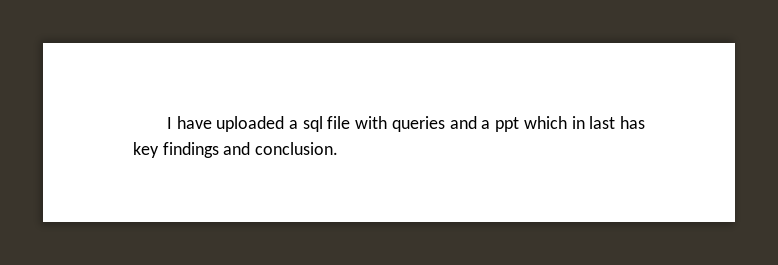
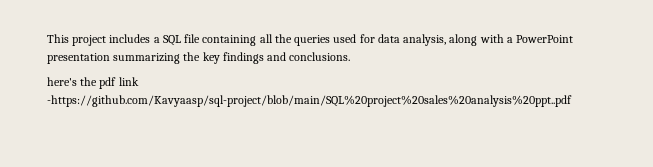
- I have uploaded a sql file with queries and a ppt which in last has key findings and conclusion.
+ This project includes a SQL file containing all the queries used for data analysis, along with a PowerPoint presentation summarizing the key findings and conclusions.
+ here's the pdf link -https://github.com/Kavyaasp/sql-project/blob/main/SQL%20project%20sales%20analysis%20ppt..pdf

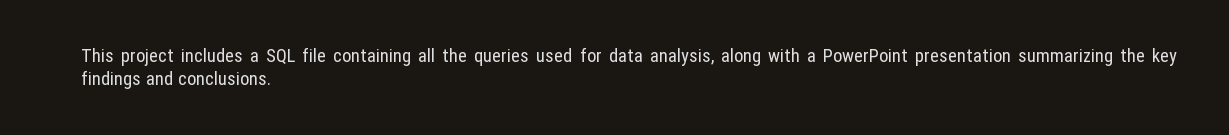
- here's the pdf link -https://github.com/Kavyaasp/sql-project/blob/main/SQL%20project%20sales%20analysis%20ppt..pdf

